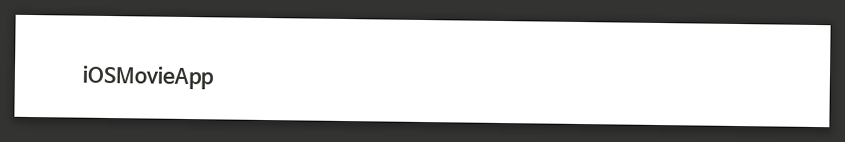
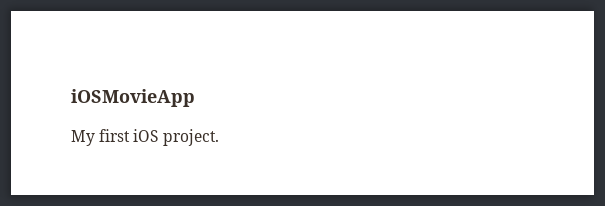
+ My first iOS project.

